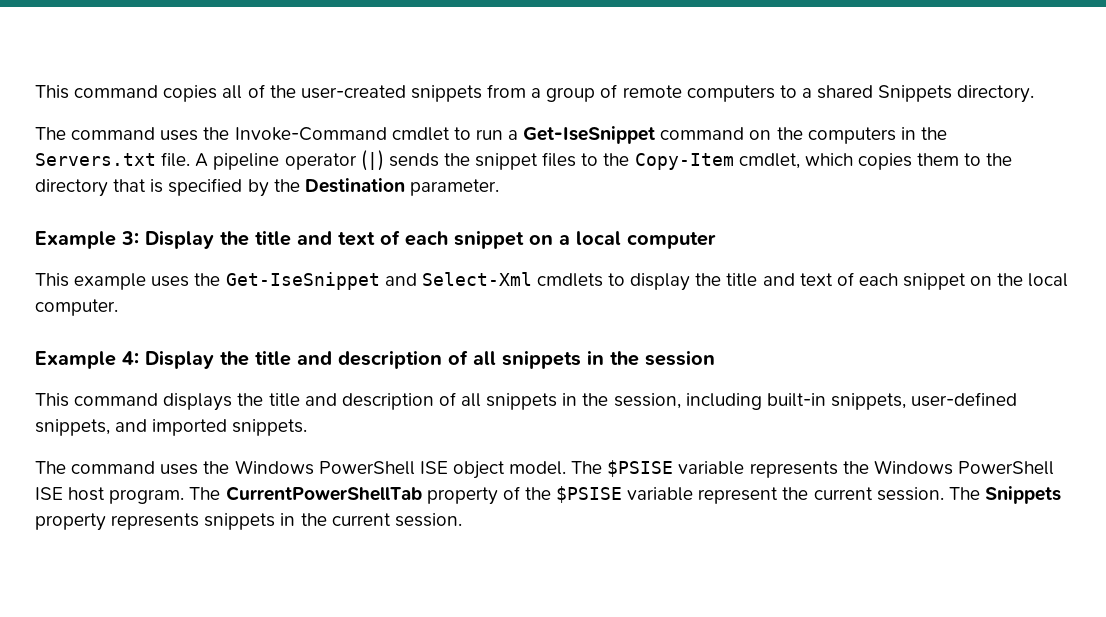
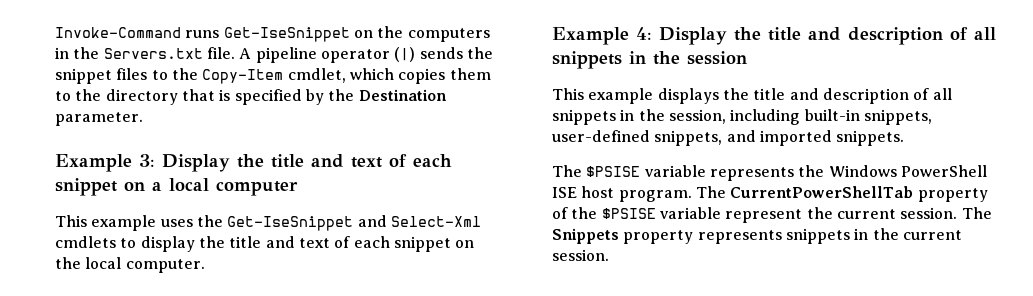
- This command copies all of the user-created snippets from a group of remote computers to a shared Snippets directory.
- The command uses the Invoke-Command cmdlet to run a Get-IseSnippet command on the computers in the Servers.txt file.
+ Invoke-Command runs Get-IseSnippet on the computers in the Servers.txt file.
- This command displays the title and description of all snippets in the session, including built-in snippets, user-defined snippets, and imported snippets.
+ This example displays the title and description of all snippets in the session, including built-in snippets, user-defined snippets, and imported snippets.
- The command uses the Windows PowerShell ISE object model. The $PSISE variable represents the Windows PowerShell ISE host program.
+ The $PSISE variable represents the Windows PowerShell ISE host program.

